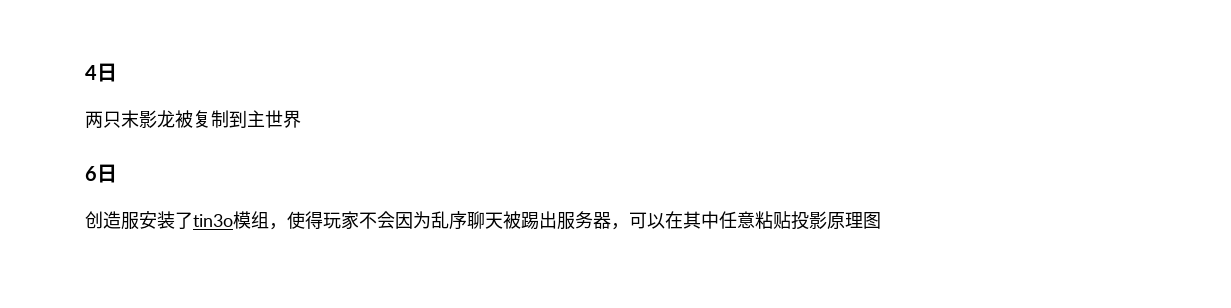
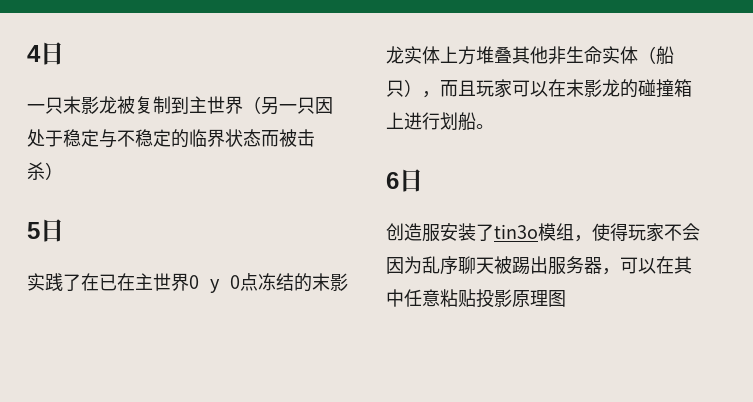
- 两只末影龙被复制到主世界
+ 一只末影龙被复制到主世界（另一只因处于稳定与不稳定的临界状态而被击杀）
+ 5日
+ 实践了在已在主世界0 y 0点冻结的末影龙实体上方堆叠其他非生命实体（船只），而且玩家可以在末影龙的碰撞箱上进行划船。

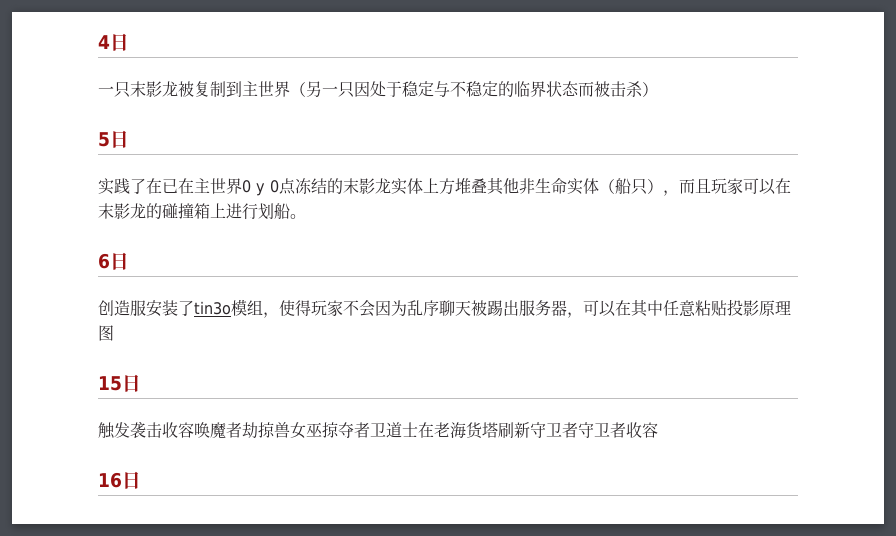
+ 15日
+ 触发袭击收容唤魔者劫掠兽女巫掠夺者卫道士在老海货塔刷新守卫者守卫者收容
+ 16日

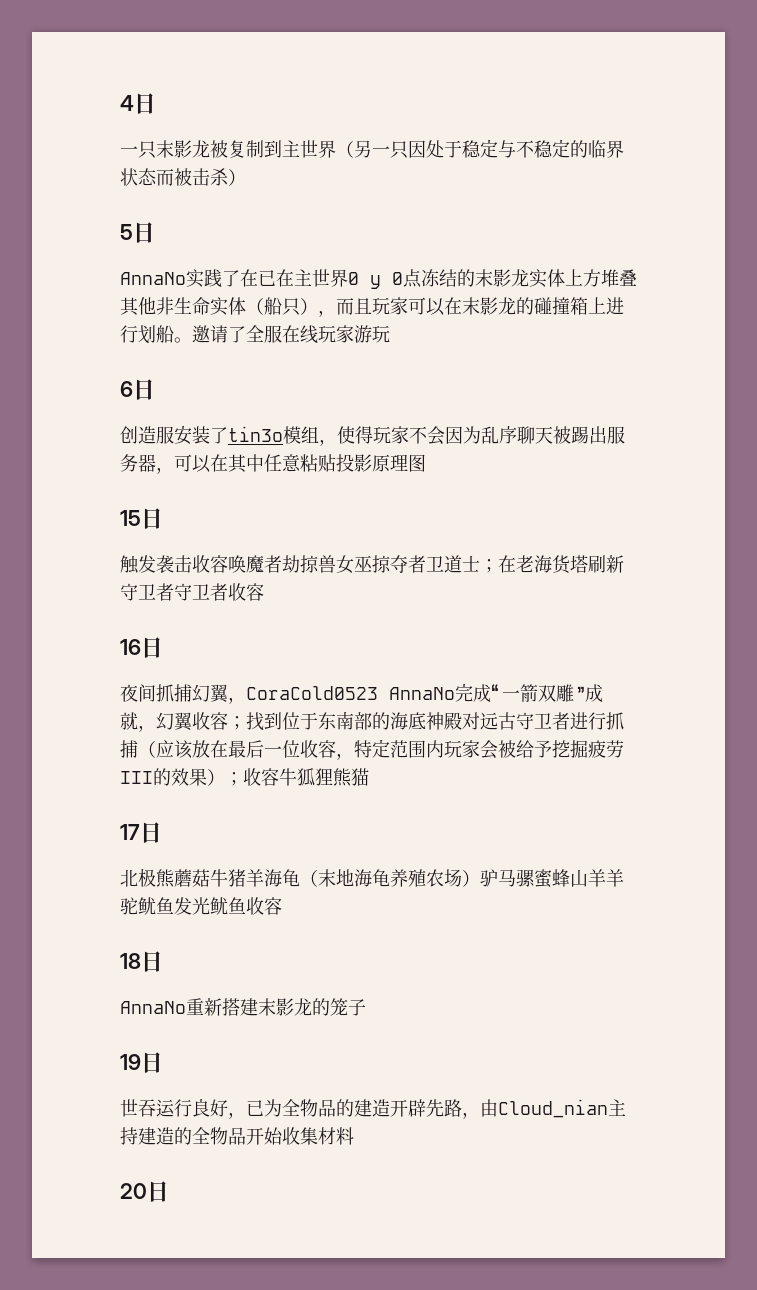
- 实践了在已在主世界0 y 0点冻结的末影龙实体上方堆叠其他非生命实体（船只），而且玩家可以在末影龙的碰撞箱上进行划船。
+ AnnaNo实践了在已在主世界0 y 0点冻结的末影龙实体上方堆叠其他非生命实体（船只），而且玩家可以在末影龙的碰撞箱上进行划船。邀请了全服在线玩家游玩
- 触发袭击收容唤魔者劫掠兽女巫掠夺者卫道士在老海货塔刷新守卫者守卫者收容
+ 触发袭击收容唤魔者劫掠兽女巫掠夺者卫道士；在老海货塔刷新守卫者守卫者收容
+ 夜间抓捕幻翼，CoraCold0523 AnnaNo完成“一箭双雕”成就，幻翼收容；找到位于东南部的海底神殿对远古守卫者进行抓捕（应该放在最后一位收容，特定范围内玩家会被给予挖掘疲劳III的效果）；收容牛狐狸熊猫
+ 17日
+ 北极熊蘑菇牛猪羊海龟（末地海龟养殖农场）驴马骡蜜蜂山羊羊驼鱿鱼发光鱿鱼收容
+ 18日
+ AnnaNo重新搭建末影龙的笼子
+ 19日
+ 世吞运行良好，已为全物品的建造开辟先路，由Cloud_nian主持建造的全物品开始收集材料
+ 20日

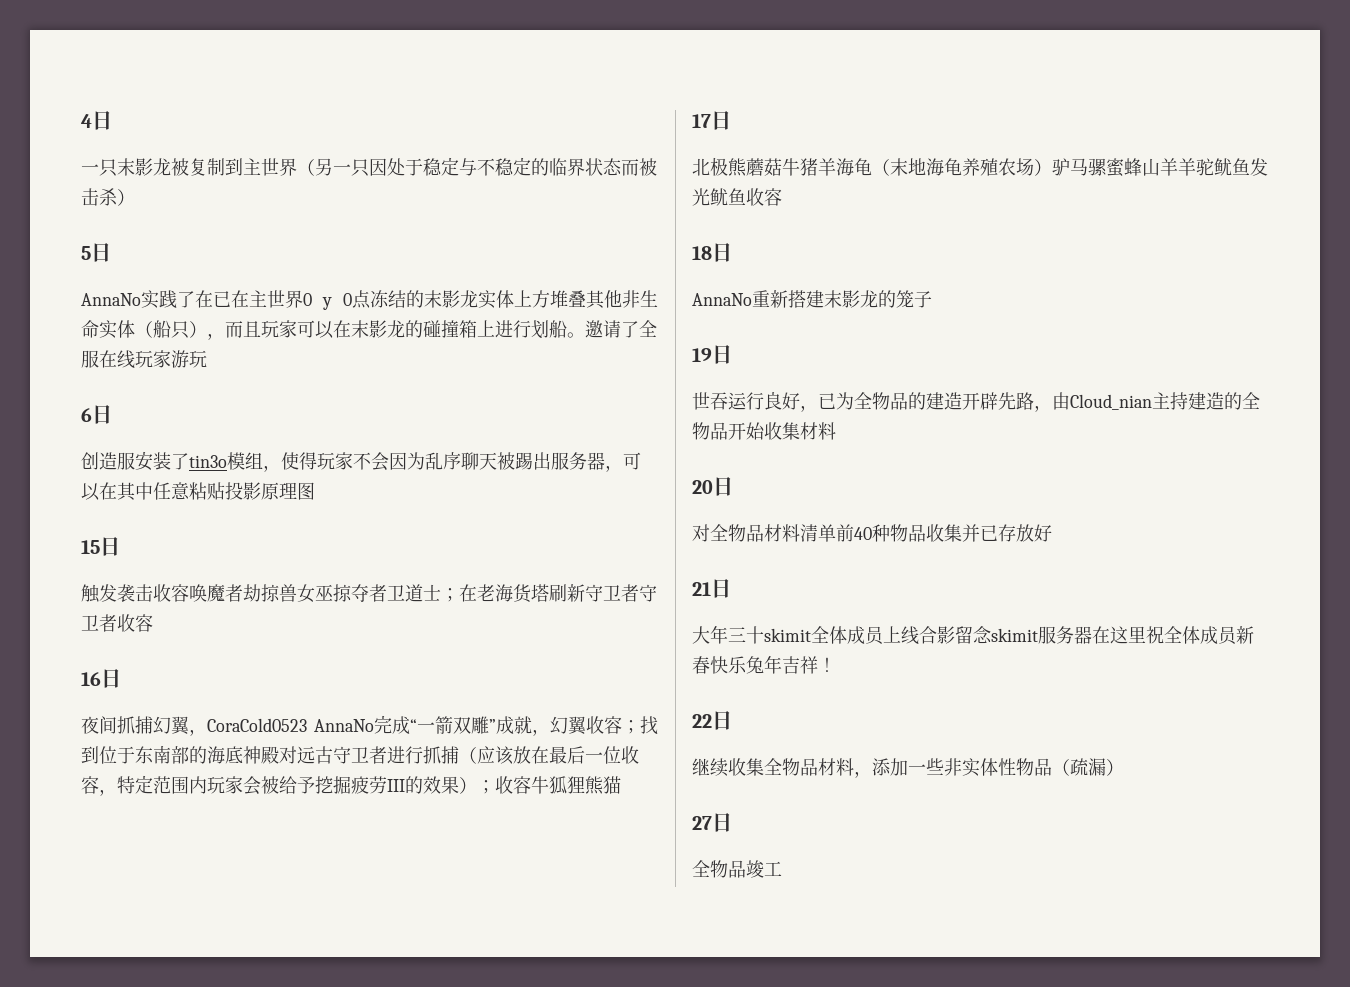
+ 对全物品材料清单前40种物品收集并已存放好
+ 21日
+ 大年三十skimit全体成员上线合影留念skimit服务器在这里祝全体成员新春快乐兔年吉祥！
+ 22日
+ 继续收集全物品材料，添加一些非实体性物品（疏漏）
+ 27日
+ 全物品竣工

